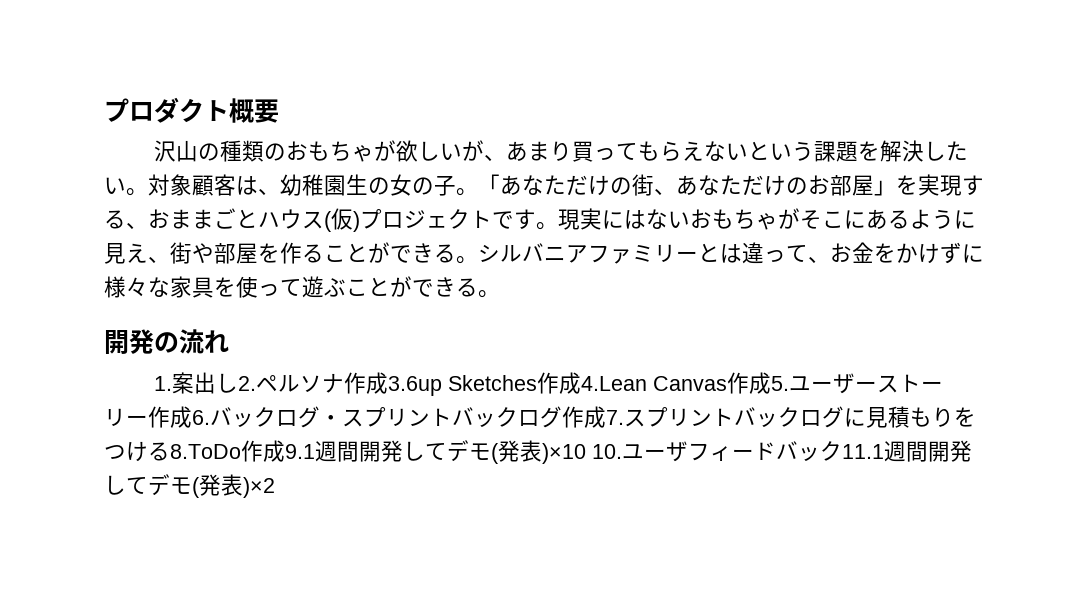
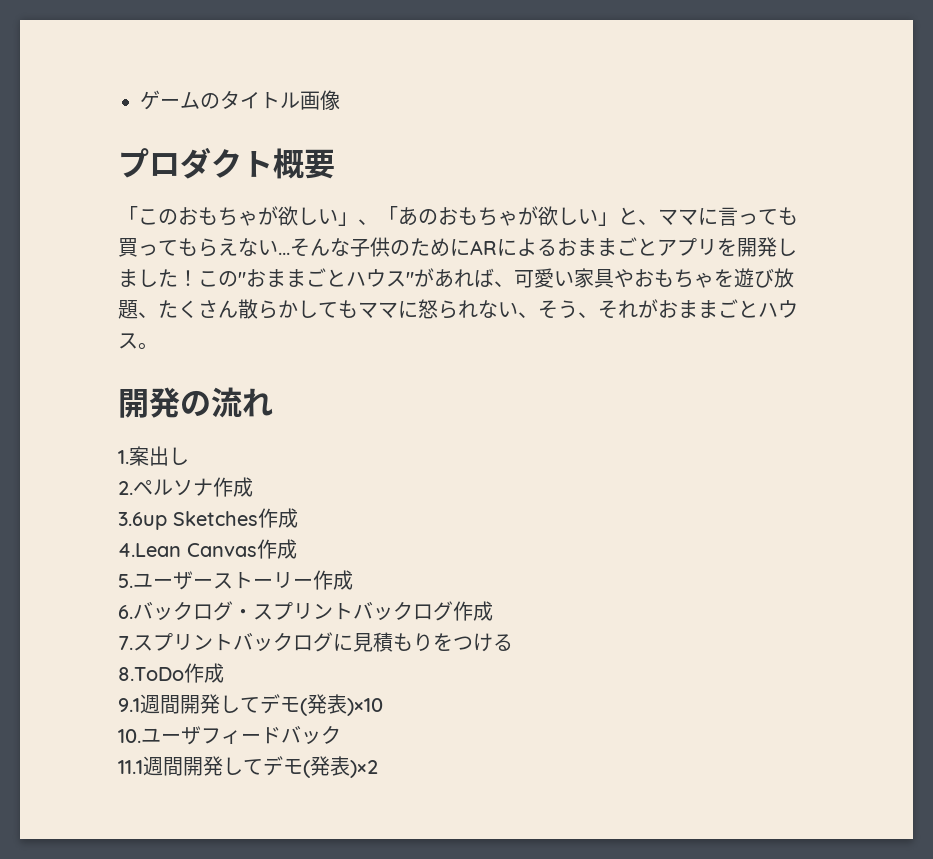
+ ゲームのタイトル画像
- 沢山の種類のおもちゃが欲しいが、あまり買ってもらえないという課題を解決したい。対象顧客は、幼稚園生の女の子。「あなただけの街、あなただけのお部屋」を実現する、おままごとハウス(仮)プロジェクトです。現実にはないおもちゃがそこにあるように見え、街や部屋を作ることができる。シルバニアファミリーとは違って、お金をかけずに様々な家具を使って遊ぶことができる。
+ 「このおもちゃが欲しい」、「あのおもちゃが欲しい」と、ママに言っても買ってもらえない...そんな子供のためにARによるおままごとアプリを開発しました！この"おままごとハウス"があれば、可愛い家具やおもちゃを遊び放題、たくさん散らかしてもママに怒られない、そう、それがおままごとハウス。
- 1.案出し2.ペルソナ作成3.6up Sketches作成4.Lean Canvas作成5.ユーザーストーリー作成6.バックログ・スプリントバックログ作成7.スプリントバックログに見積もりをつける8.ToDo作成9.1週間開発してデモ(発表)×10 10.ユーザフィードバック11.1週間開発してデモ(発表)×2
+ 1.案出し
+ 2.ペルソナ作成
+ 3.6up Sketches作成
+ 4.Lean Canvas作成
+ 5.ユーザーストーリー作成
+ 6.バックログ・スプリントバックログ作成
+ 7.スプリントバックログに見積もりをつける
+ 8.ToDo作成
+ 9.1週間開発してデモ(発表)×10
+ 10.ユーザフィードバック
+ 11.1週間開発してデモ(発表)×2

